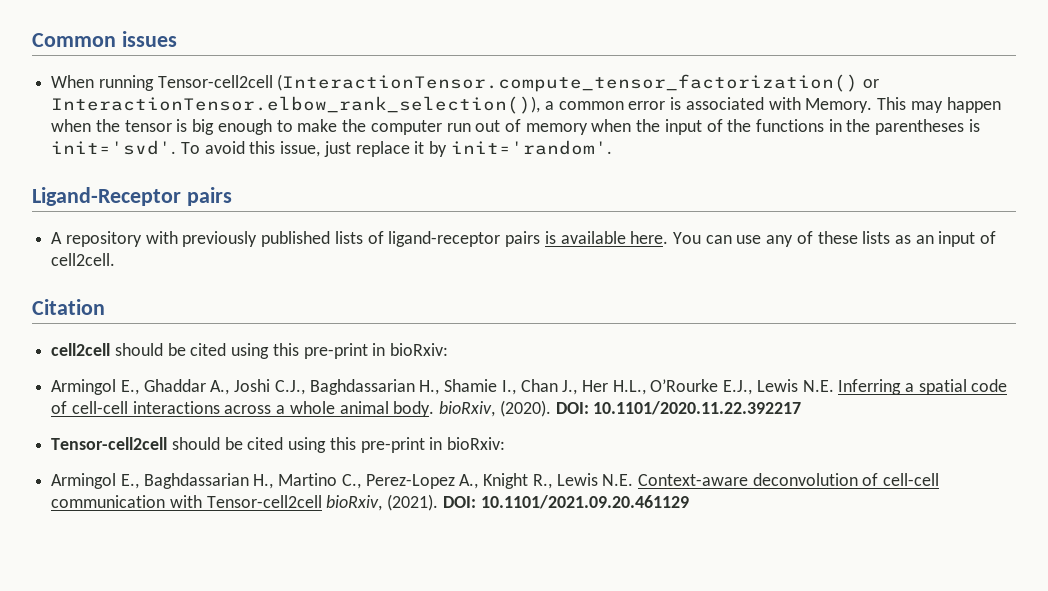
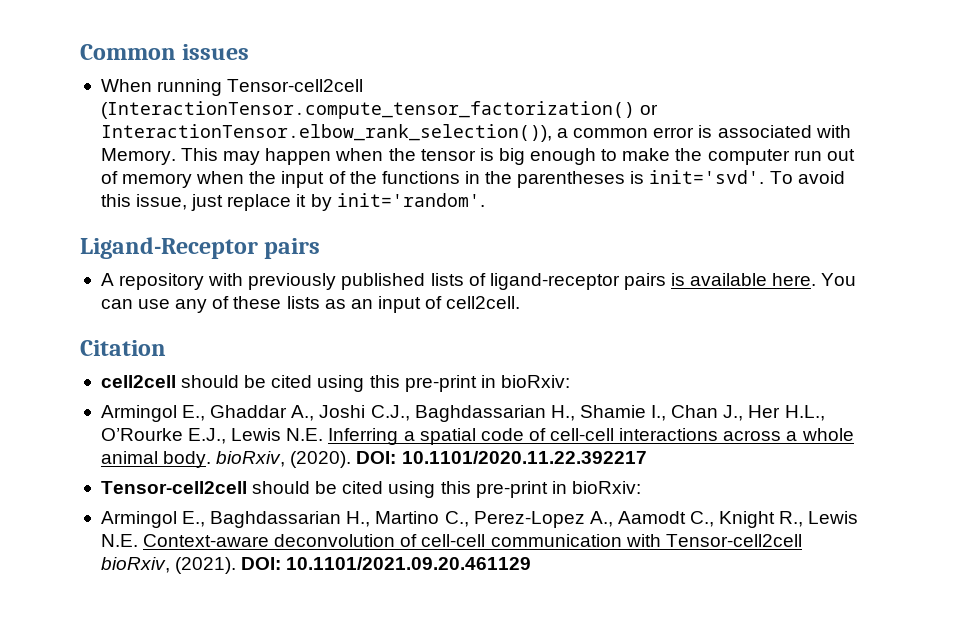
- Armingol E., Baghdassarian H., Martino C., Perez-Lopez A., Knight R., Lewis N.E. Context-aware deconvolution of cell-cell communication with Tensor-cell2cell bioRxiv, (2021).
+ Armingol E., Baghdassarian H., Martino C., Perez-Lopez A., Aamodt C., Knight R., Lewis N.E. Context-aware deconvolution of cell-cell communication with Tensor-cell2cell bioRxiv, (2021).

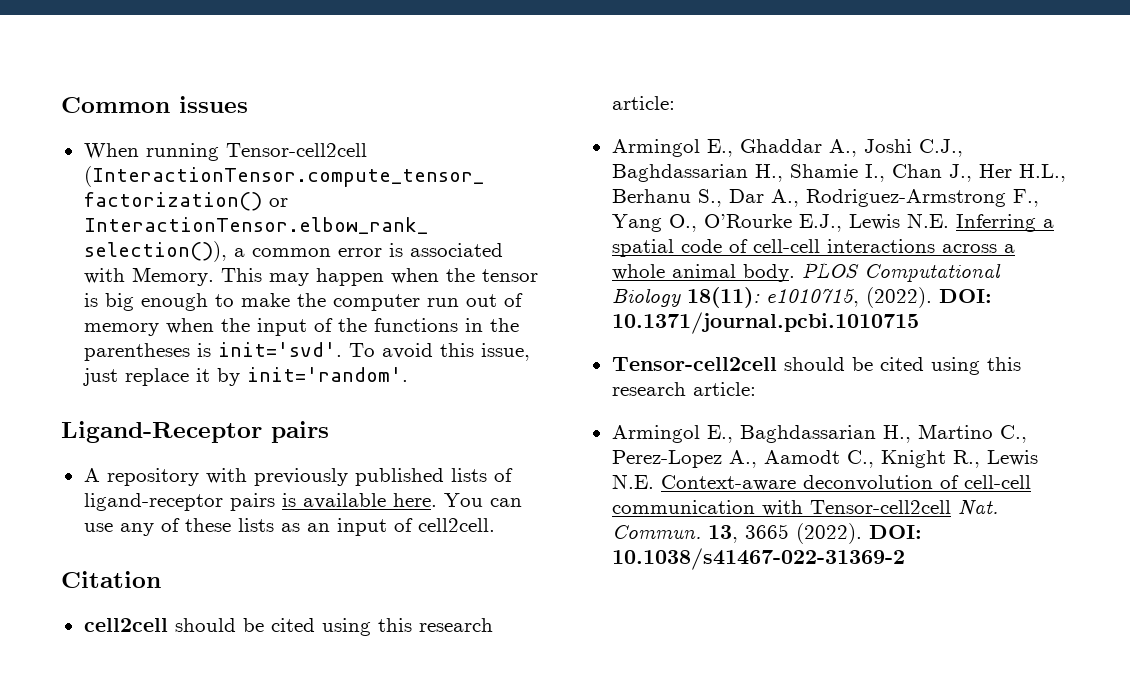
- cell2cell should be cited using this pre-print in bioRxiv:
+ cell2cell should be cited using this research article:
- Armingol E., Ghaddar A., Joshi C.J., Baghdassarian H., Shamie I., Chan J., Her H.L., O’Rourke E.J., Lewis N.E. Inferring a spatial code of cell-cell interactions across a whole animal body. bioRxiv, (2020). DOI: 10.1101/2020.11.22.392217
+ Armingol E., Ghaddar A., Joshi C.J., Baghdassarian H., Shamie I., Chan J., Her H.L., Berhanu S., Dar A., Rodriguez-Armstrong F., Yang O., O’Rourke E.J., Lewis N.E. Inferring a spatial code of cell-cell interactions across a whole animal body. PLOS Computational Biology 18(11): e1010715, (2022). DOI: 10.1371/journal.pcbi.1010715
- Tensor-cell2cell should be cited using this pre-print in bioRxiv:
+ Tensor-cell2cell should be cited using this research article:
- Armingol E., Baghdassarian H., Martino C., Perez-Lopez A., Aamodt C., Knight R., Lewis N.E. Context-aware deconvolution of cell-cell communication with Tensor-cell2cell bioRxiv, (2021). DOI: 10.1101/2021.09.20.461129
+ Armingol E., Baghdassarian H., Martino C., Perez-Lopez A., Aamodt C., Knight R., Lewis N.E. Context-aware deconvolution of cell-cell communication with Tensor-cell2cell Nat. Commun. 13, 3665 (2022). DOI: 10.1038/s41467-022-31369-2

